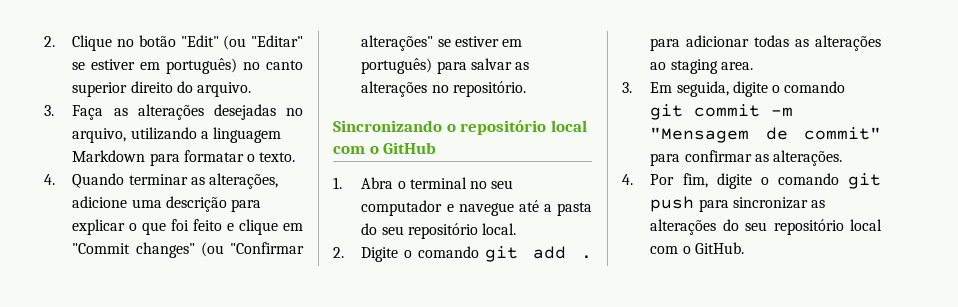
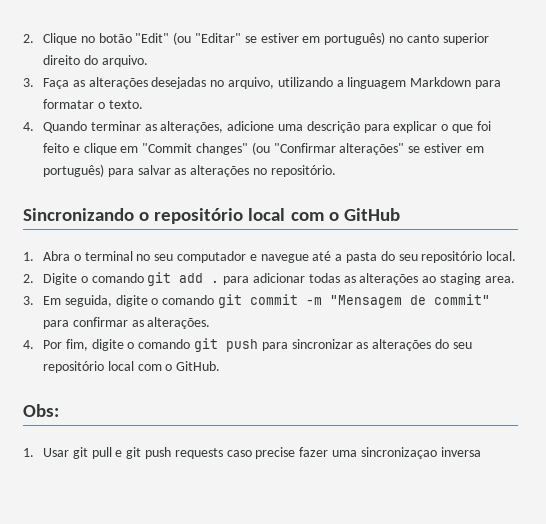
+ Obs:
+ 1. Usar git pull e git push requests caso precise fazer uma sincronizaçao inversa

